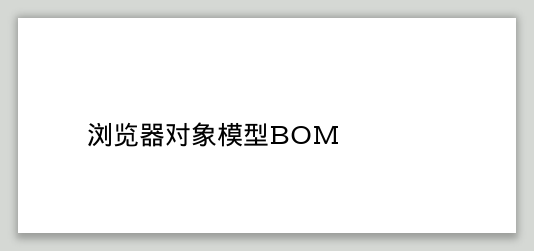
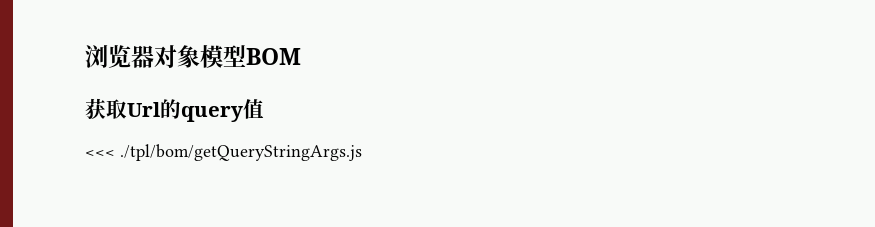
+ 获取Url的query值
+ <<< ./tpl/bom/getQueryStringArgs.js

